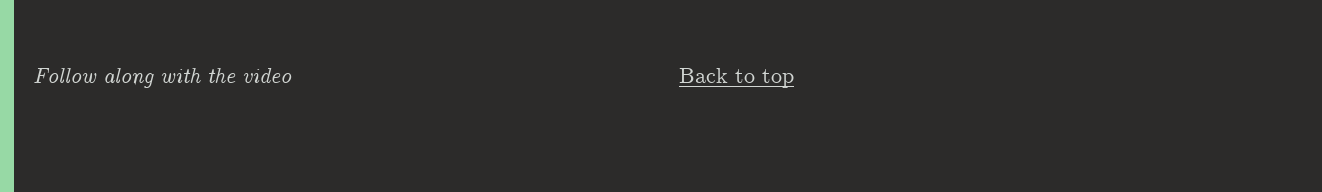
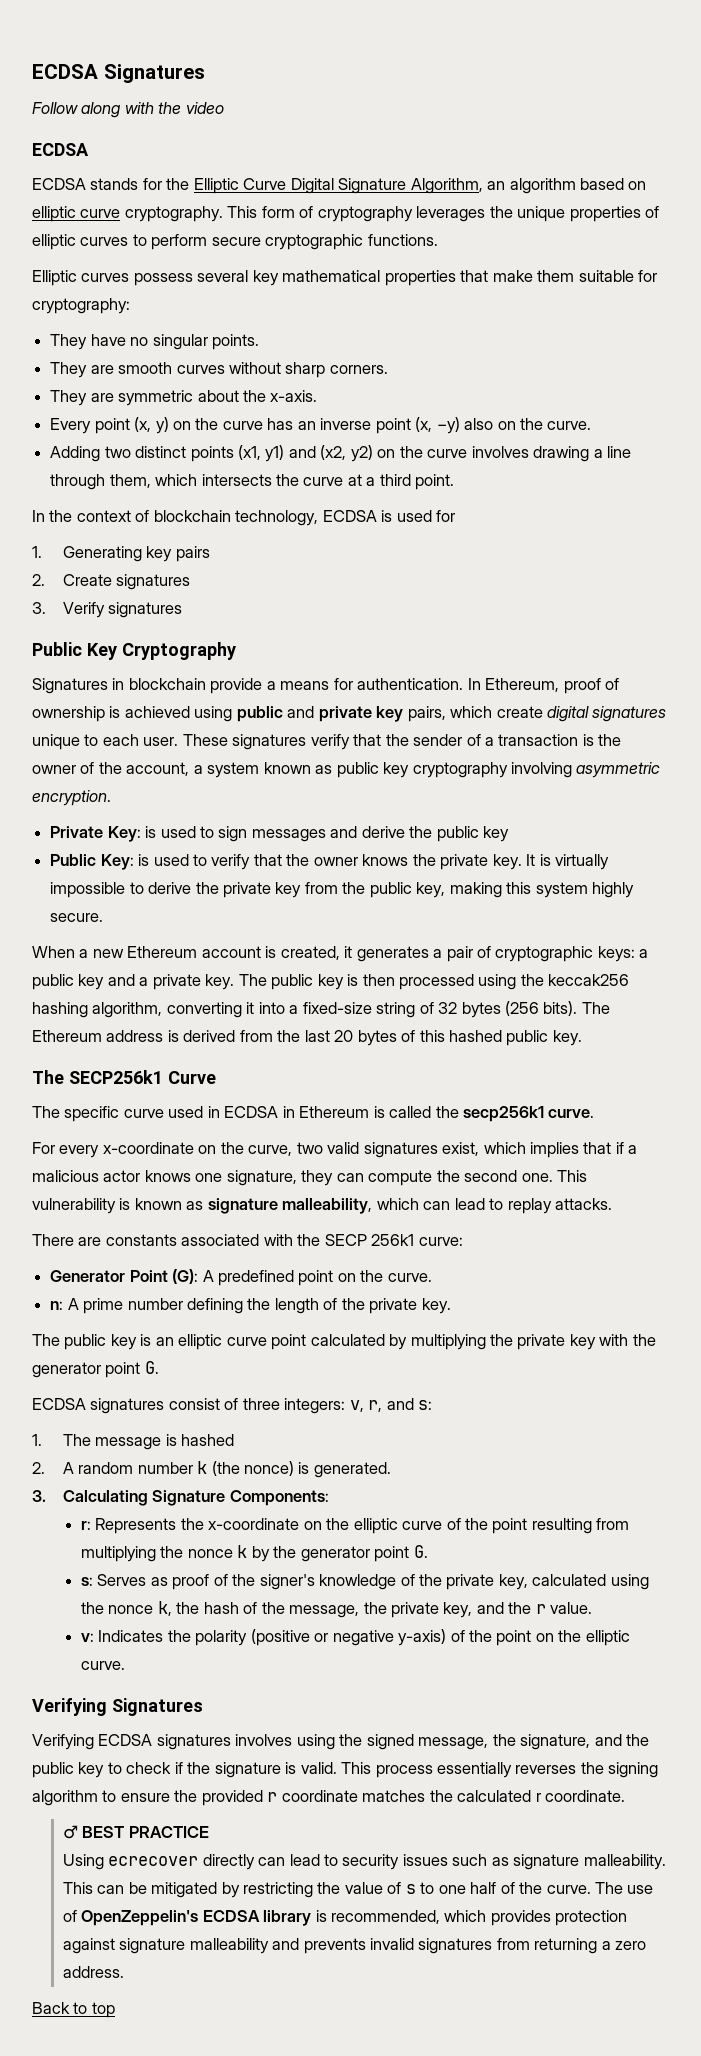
+ ECDSA Signatures
  Follow along with the video
+ ECDSA
+ ECDSA stands for the Elliptic Curve Digital Signature Algorithm, an algorithm based on elliptic curve cryptography. This form of cryptography leverages the unique properties of elliptic curves to perform secure cryptographic functions.
+ Elliptic curves possess several key mathematical properties that make them suitable for cryptography:
+ They have no singular points.
+ They are smooth curves without sharp corners.
+ They are symmetric about the x-axis.
+ Every point (x, y) on the curve has an inverse point (x, −y) also on the curve.
+ Adding two distinct points (x1, y1) and (x2, y2) on the curve involves drawing a line through them, which intersects the curve at a third point.
+ In the context of blockchain technology, ECDSA is used for
+ 1. Generating key pairs
+ 2. Create signatures
+ 3. Verify signatures
+ Public Key Cryptography
+ Signatures in blockchain provide a means for authentication. In Ethereum, proof of ownership is achieved using public and private key pairs, which create digital signatures unique to each user. These signatures verify that the sender of a transaction is the owner of the account, a system known as public key cryptography involving asymmetric encryption.
+ Private Key: is used to sign messages and derive the public key
+ Public Key: is used to verify that the owner knows the private key. It is virtually impossible to derive the private key from the public key, making this system highly secure.
+ When a new Ethereum account is created, it generates a pair of cryptographic keys: a public key and a private key. The public key is then processed using the keccak256 hashing algorithm, converting it into a fixed-size string of 32 bytes (256 bits). The Ethereum address is derived from the last 20 bytes of this hashed public key.
+ The SECP256k1 Curve
+ The specific curve used in ECDSA in Ethereum is called the secp256k1 curve.
+ For every x-coordinate on the curve, two valid signatures exist, which implies that if a malicious actor knows one signature, they can compute the second one. This vulnerability is known as signature malleability, which can lead to replay attacks.
+ There are constants associated with the SECP 256k1 curve:
+ Generator Point (G): A predefined point on the curve.
+ n: A prime number defining the length of the private key.
+ The public key is an elliptic curve point calculated by multiplying the private key with the generator point G.
+ ECDSA signatures consist of three integers: v, r, and s:
+ 1. The message is hashed
+ 2. A random number k (the nonce) is generated.
+ 3. Calculating Signature Components:
+ r: Represents the x-coordinate on the elliptic curve of the point resulting from multiplying the nonce k by the generator point G.
+ s: Serves as proof of the signer's knowledge of the private key, calculated using the nonce k, the hash of the message, the private key, and the r value.
+ v: Indicates the polarity (positive or negative y-axis) of the point on the elliptic curve.
+ Verifying Signatures
+ Verifying ECDSA signatures involves using the signed message, the signature, and the public key to check if the signature is valid. This process essentially reverses the signing algorithm to ensure the provided r coordinate matches the calculated r coordinate.
+ ♂ BEST PRACTICE
+ Using ecrecover directly can lead to security issues such as signature malleability. This can be mitigated by restricting the value of s to one half of the curve. The use of OpenZeppelin's ECDSA library is recommended, which provides protection against signature malleability and prevents invalid signatures from returning a zero address.

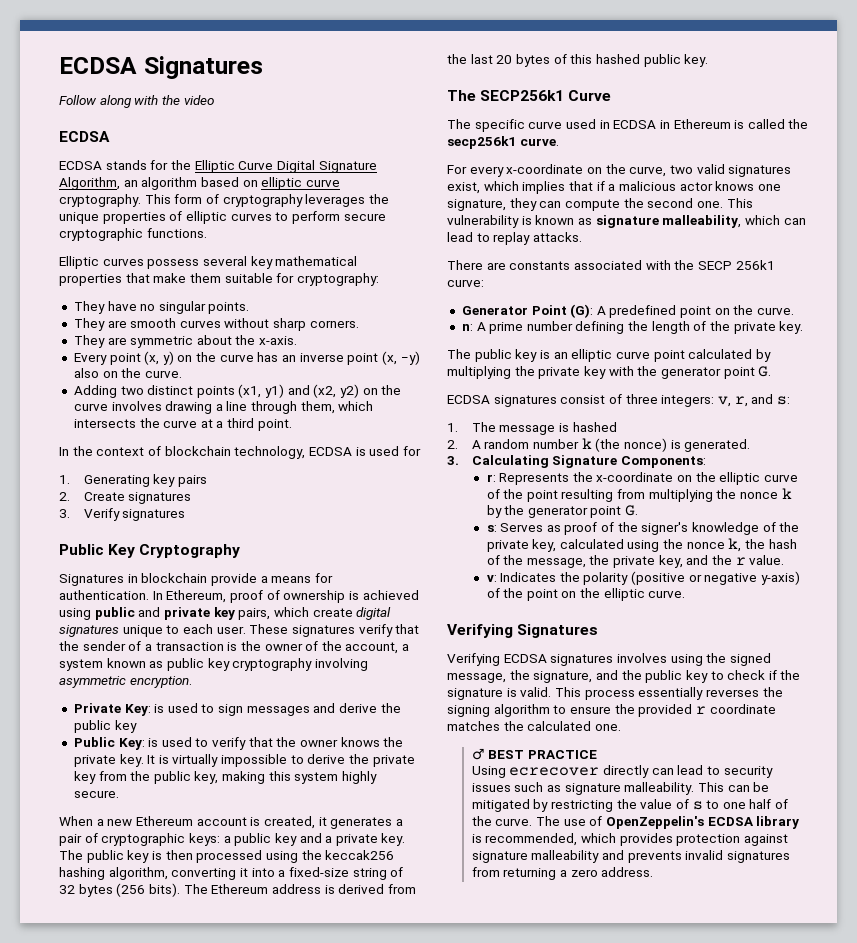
- This process essentially reverses the signing algorithm to ensure the provided r coordinate matches the calculated r coordinate.
+ This process essentially reverses the signing algorithm to ensure the provided r coordinate matches the calculated one.
- Back to top

